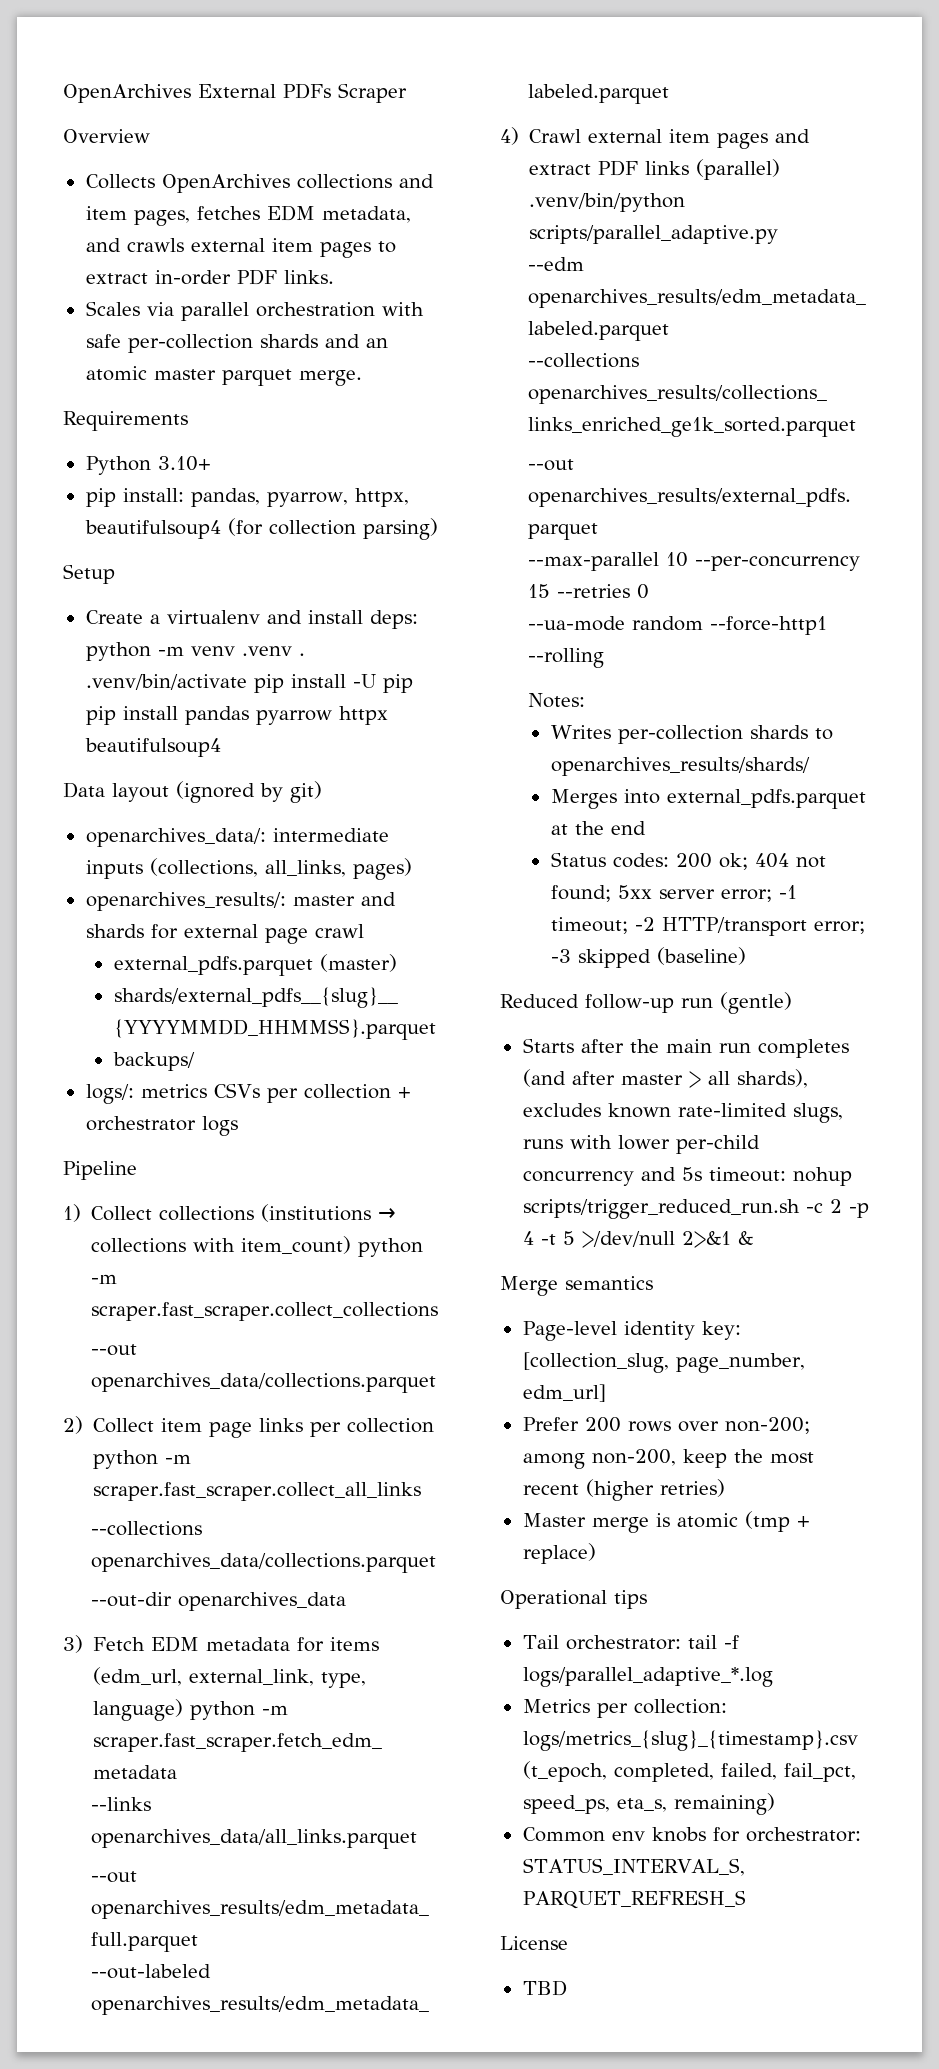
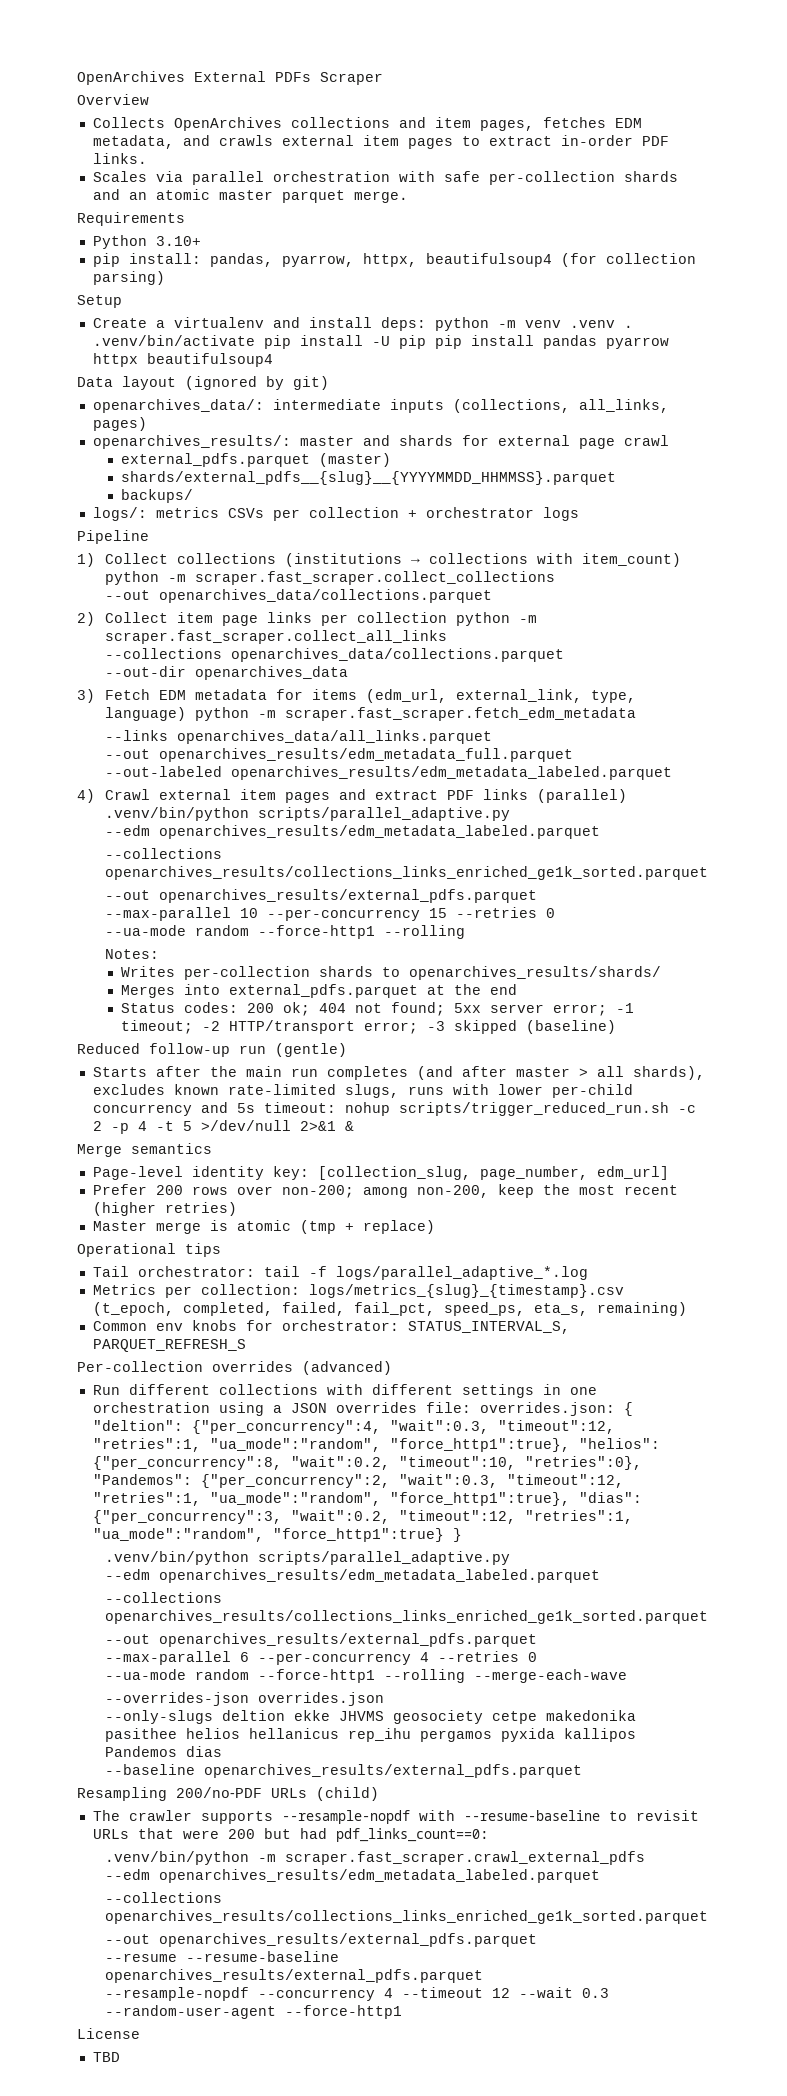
+ Per-collection overrides (advanced)
+ Run different collections with different settings in one orchestration using a JSON overrides file: overrides.json: { "deltion": {"per_concurrency":4, "wait":0.3, "timeout":12, "retries":1, "ua_mode":"random", "force_http1":true}, "helios": {"per_concurrency":8, "wait":0.2, "timeout":10, "retries":0}, "Pandemos": {"per_concurrency":2, "wait":0.3, "timeout":12, "retries":1, "ua_mode":"random", "force_http1":true}, "dias": {"per_concurrency":3, "wait":0.2, "timeout":12, "retries":1, "ua_mode":"random", "force_http1":true} }
+ .venv/bin/python scripts/parallel_adaptive.py
+ --edm openarchives_results/edm_metadata_labeled.parquet
+ --collections openarchives_results/collections_links_enriched_ge1k_sorted.parquet
+ --out openarchives_results/external_pdfs.parquet
+ --max-parallel 6 --per-concurrency 4 --retries 0
+ --ua-mode random --force-http1 --rolling --merge-each-wave
+ --overrides-json overrides.json
+ --only-slugs deltion ekke JHVMS geosociety cetpe makedonika pasithee helios hellanicus rep_ihu pergamos pyxida kallipos Pandemos dias
+ --baseline openarchives_results/external_pdfs.parquet
+ Resampling 200/no‑PDF URLs (child)
+ The crawler supports --resample-nopdf with --resume-baseline to revisit URLs that were 200 but had pdf_links_count==0:
+ .venv/bin/python -m scraper.fast_scraper.crawl_external_pdfs
+ --edm openarchives_results/edm_metadata_labeled.parquet
+ --collections openarchives_results/collections_links_enriched_ge1k_sorted.parquet
+ --out openarchives_results/external_pdfs.parquet
+ --resume --resume-baseline openarchives_results/external_pdfs.parquet
+ --resample-nopdf --concurrency 4 --timeout 12 --wait 0.3 --random-user-agent --force-http1

